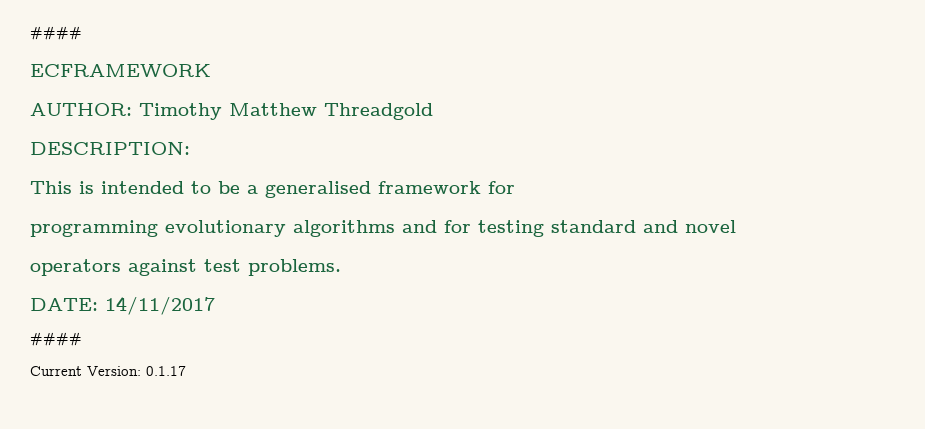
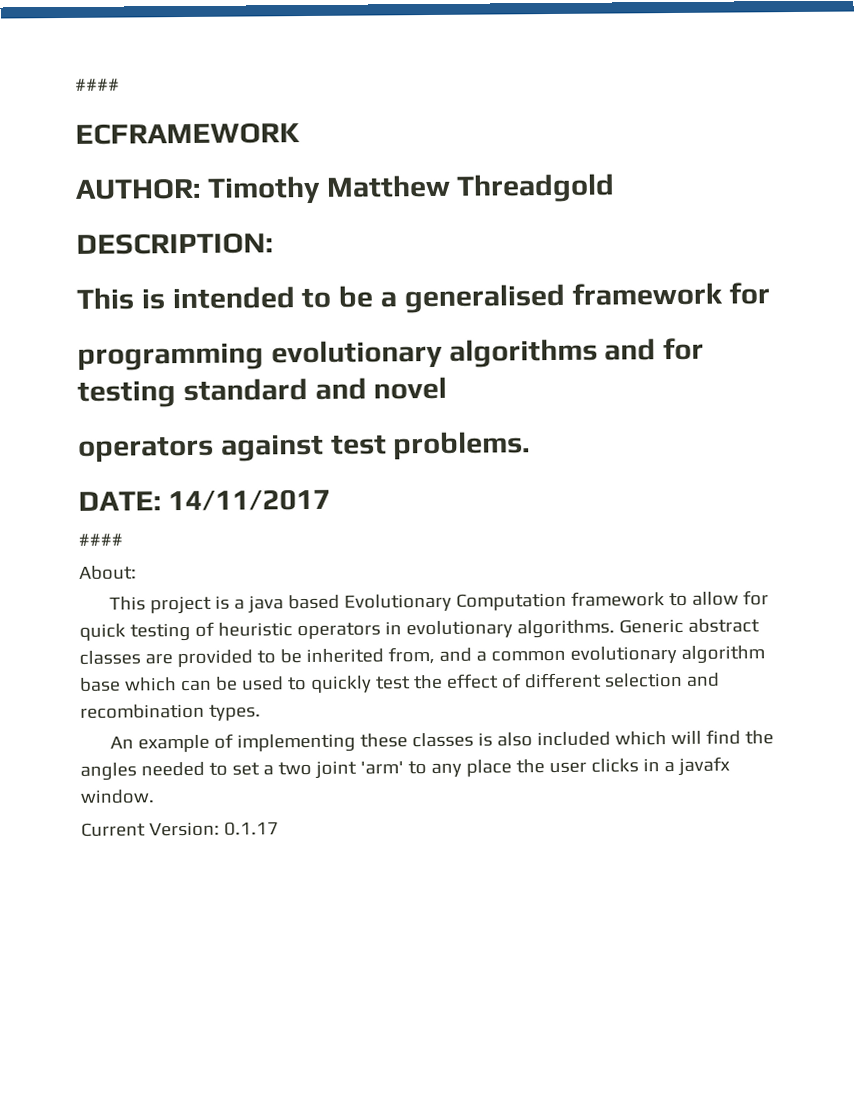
+ About:
+ This project is a java based Evolutionary Computation framework to allow for quick testing of heuristic operators in evolutionary algorithms. Generic abstract classes are provided to be inherited from, and a common evolutionary algorithm base which can be used to quickly test the effect of different selection and recombination types.
+ An example of implementing these classes is also included which will find the angles needed to set a two joint 'arm' to any place the user clicks in a javafx window.

